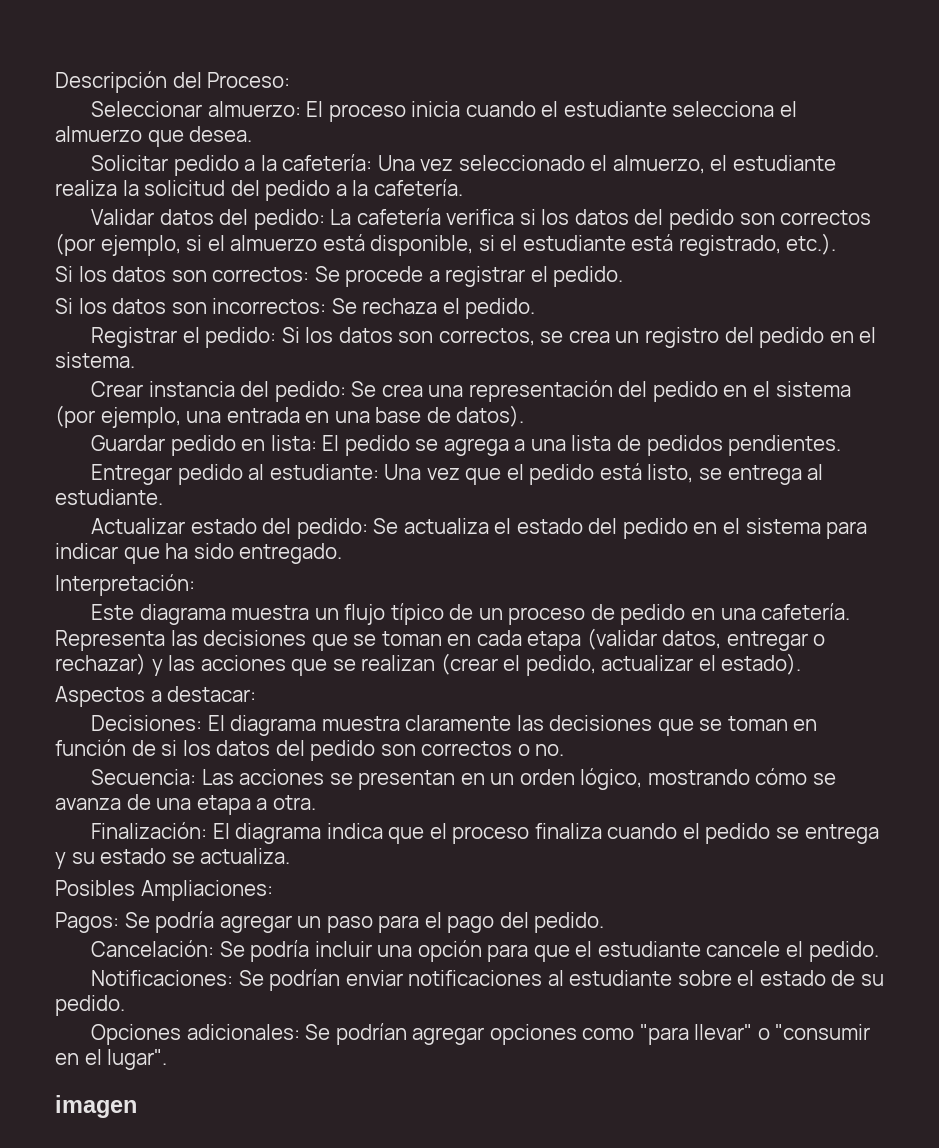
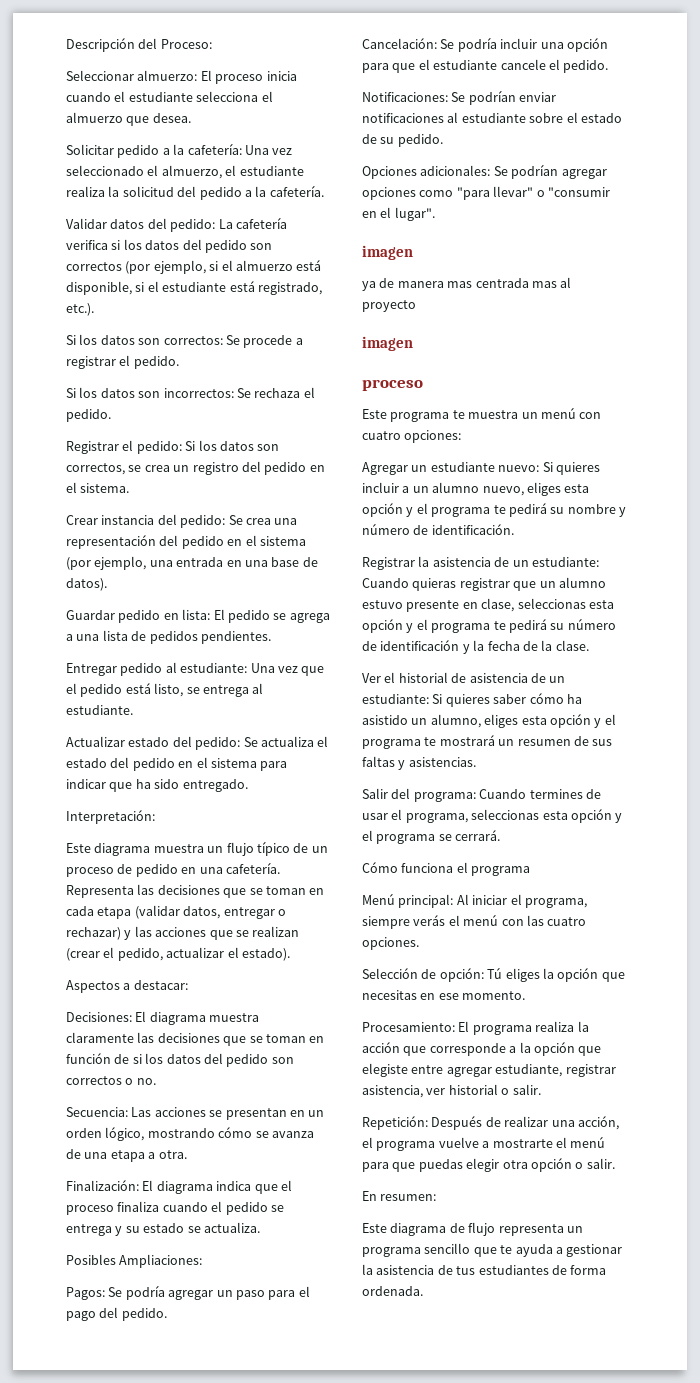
+ ya de manera mas centrada mas al proyecto
+ imagen
+ proceso
+ Este programa te muestra un menú con cuatro opciones:
+ Agregar un estudiante nuevo: Si quieres incluir a un alumno nuevo, eliges esta opción y el programa te pedirá su nombre y número de identificación.
+ Registrar la asistencia de un estudiante: Cuando quieras registrar que un alumno estuvo presente en clase, seleccionas esta opción y el programa te pedirá su número de identificación y la fecha de la clase.
+ Ver el historial de asistencia de un estudiante: Si quieres saber cómo ha asistido un alumno, eliges esta opción y el programa te mostrará un resumen de sus faltas y asistencias.
+ Salir del programa: Cuando termines de usar el programa, seleccionas esta opción y el programa se cerrará.
+ Cómo funciona el programa
+ Menú principal: Al iniciar el programa, siempre verás el menú con las cuatro opciones.
+ Selección de opción: Tú eliges la opción que necesitas en ese momento.
+ Procesamiento: El programa realiza la acción que corresponde a la opción que elegiste entre agregar estudiante, registrar asistencia, ver historial o salir.
+ Repetición: Después de realizar una acción, el programa vuelve a mostrarte el menú para que puedas elegir otra opción o salir.
+ En resumen:
+ Este diagrama de flujo representa un programa sencillo que te ayuda a gestionar la asistencia de tus estudiantes de forma ordenada.

